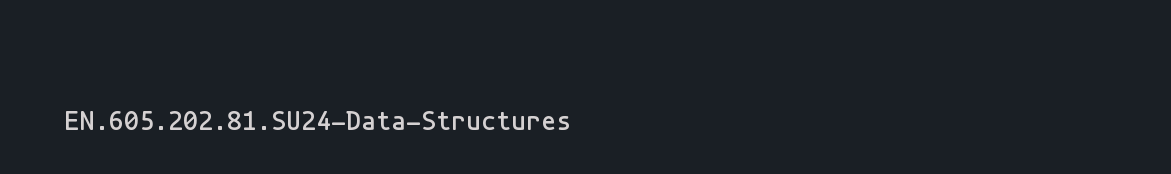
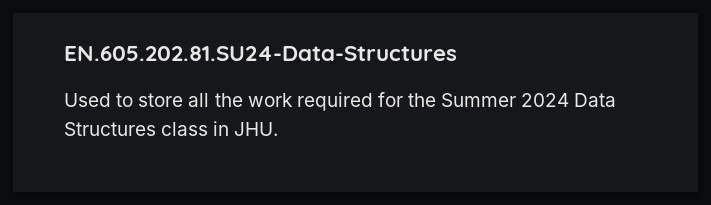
+ Used to store all the work required for the Summer 2024 Data Structures class in JHU.

